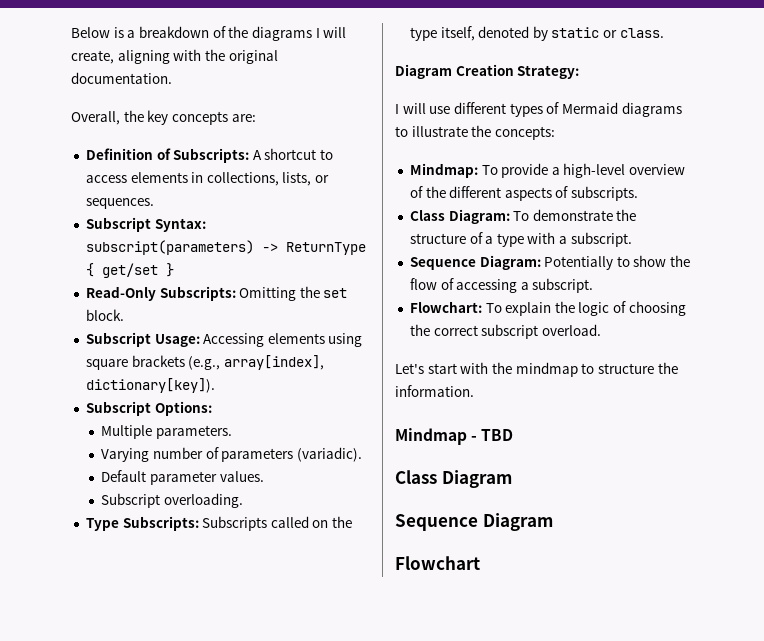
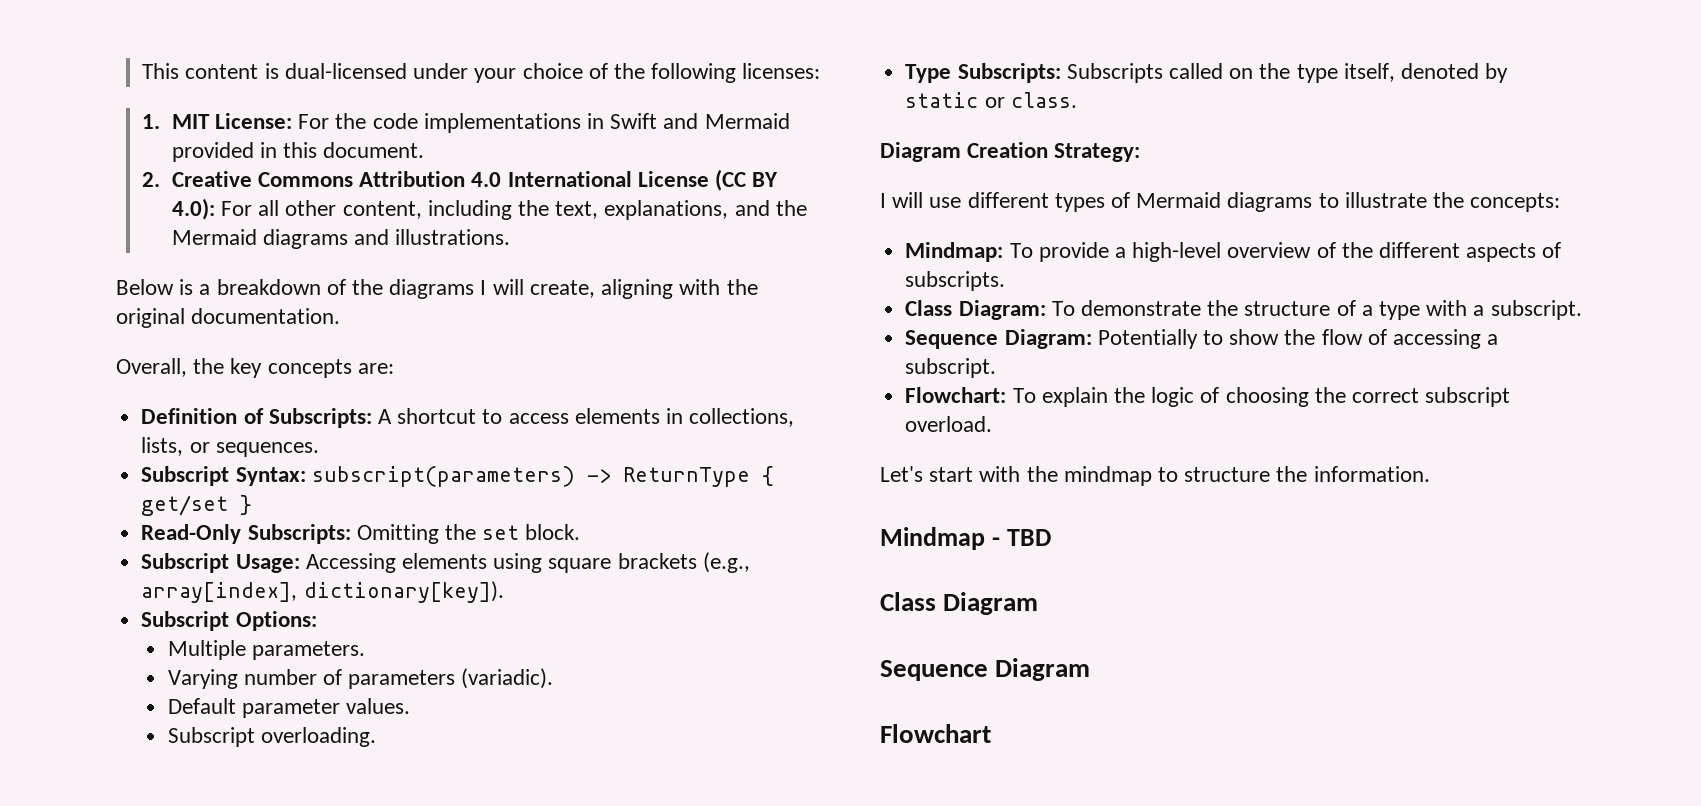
+ This content is dual-licensed under your choice of the following licenses:
+ 1. MIT License: For the code implementations in Swift and Mermaid provided in this document.
+ 2. Creative Commons Attribution 4.0 International License (CC BY 4.0): For all other content, including the text, explanations, and the Mermaid diagrams and illustrations.

